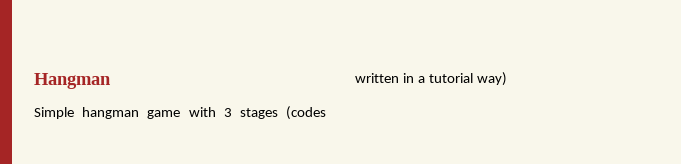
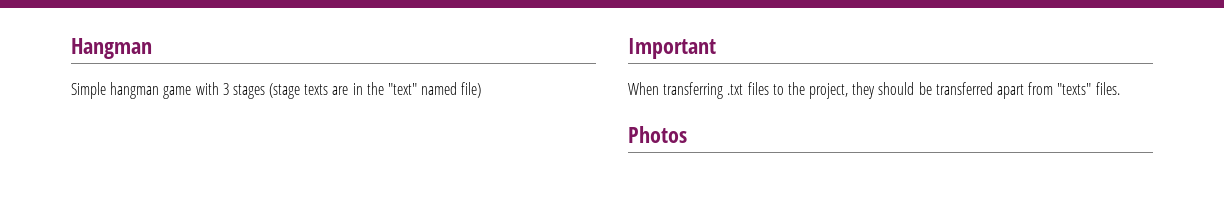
- Simple hangman game with 3 stages (codes written in a tutorial way)
+ Simple hangman game with 3 stages (stage texts are in the "text" named file)
+ Important
+ When transferring .txt files to the project, they should be transferred apart from "texts" files.
+ Photos

